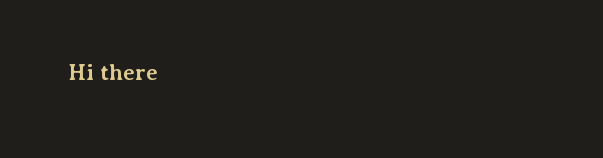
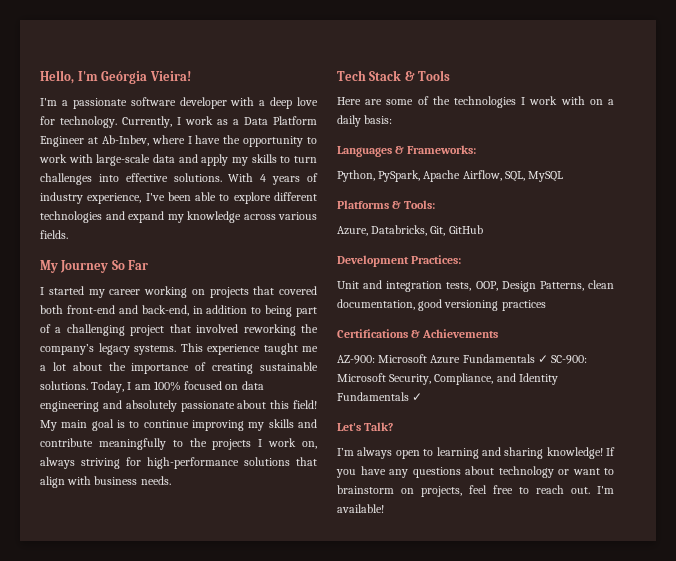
- Hi there
+ Hello, I'm Geórgia Vieira!
+ I'm a passionate software developer with a deep love for technology. Currently, I work as a Data Platform Engineer at Ab-Inbev, where I have the opportunity to work with large-scale data and apply my skills to turn challenges into effective solutions. With 4 years of industry experience, I've been able to explore different technologies and expand my knowledge across various fields.
+ My Journey So Far
+ I started my career working on projects that covered both front-end and back-end, in addition to being part of a challenging project that involved reworking the company’s legacy systems. This experience taught me a lot about the importance of creating sustainable solutions. Today, I am 100% focused on data engineering and absolutely passionate about this field! My main goal is to continue improving my skills and contribute meaningfully to the projects I work on, always striving for high-performance solutions that align with business needs.
+ Tech Stack & Tools
+ Here are some of the technologies I work with on a daily basis:
+ Languages & Frameworks:
+ Python, PySpark, Apache Airflow, SQL, MySQL
+ Platforms & Tools:
+ Azure, Databricks, Git, GitHub
+ Development Practices:
+ Unit and integration tests, OOP, Design Patterns, clean documentation, good versioning practices
+ Certifications & Achievements
+ AZ-900: Microsoft Azure Fundamentals ✓ SC-900: Microsoft Security, Compliance, and Identity Fundamentals ✓
+ Let's Talk?
+ I’m always open to learning and sharing knowledge! If you have any questions about technology or want to brainstorm on projects, feel free to reach out. I'm available!

